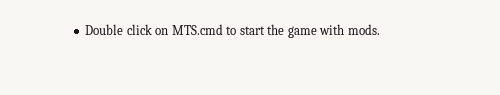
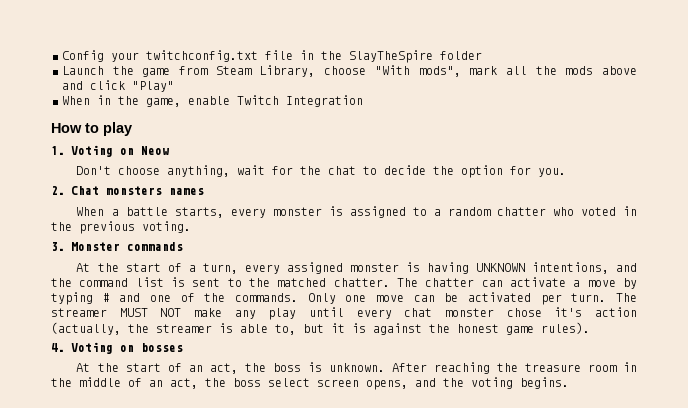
- Double click on MTS.cmd to start the game with mods.
+ Config your twitchconfig.txt file in the SlayTheSpire folder
+ Launch the game from Steam Library, choose "With mods", mark all the mods above and click "Play"
+ When in the game, enable Twitch Integration
+ How to play
+ 1. Voting on Neow
+ Don't choose anything, wait for the chat to decide the option for you.
+ 2. Chat monsters names
+ When a battle starts, every monster is assigned to a random chatter who voted in the previous voting.
+ 3. Monster commands
+ At the start of a turn, every assigned monster is having UNKNOWN intentions, and the command list is sent to the matched chatter. The chatter can activate a move by typing # and one of the commands. Only one move can be activated per turn. The streamer MUST NOT make any play until every chat monster chose it's action (actually, the streamer is able to, but it is against the honest game rules).
+ 4. Voting on bosses
+ At the start of an act, the boss is unknown. After reaching the treasure room in the middle of an act, the boss select screen opens, and the voting begins.

